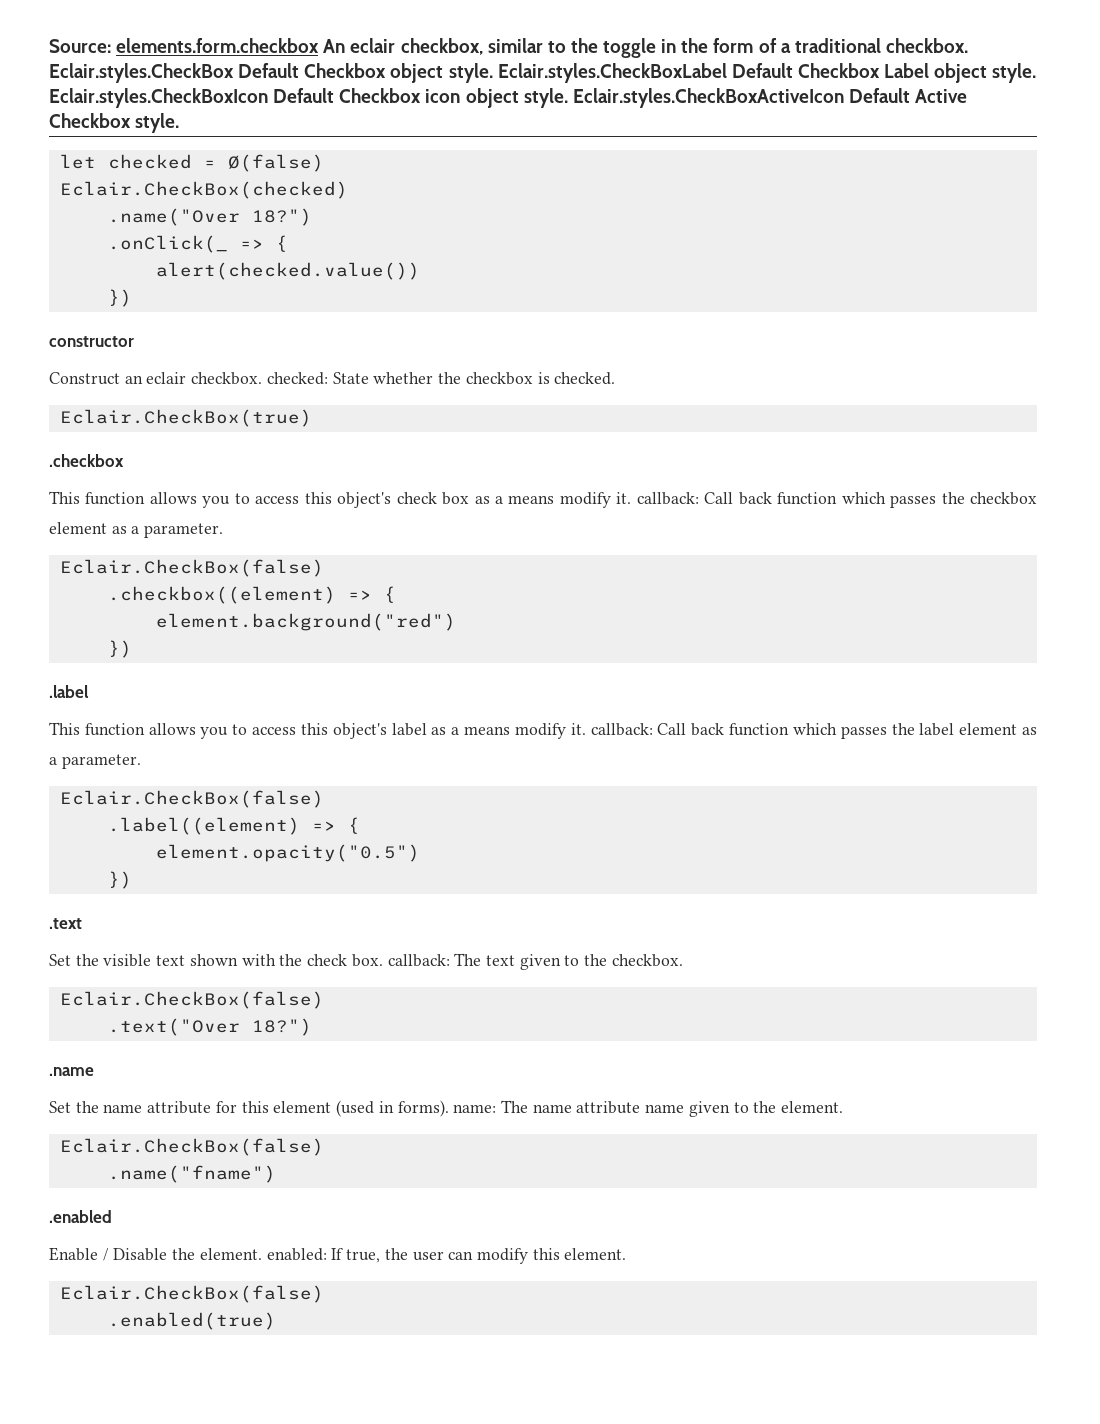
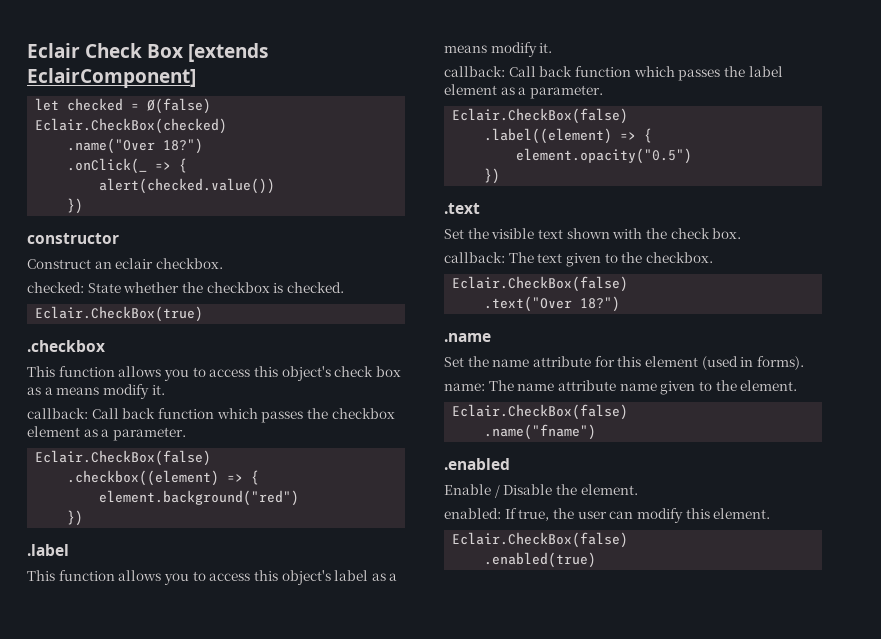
- Source: elements.form.checkbox An eclair checkbox, similar to the toggle in the form of a traditional checkbox. Eclair.styles.CheckBox Default Checkbox object style. Eclair.styles.CheckBoxLabel Default Checkbox Label object style. Eclair.styles.CheckBoxIcon Default Checkbox icon object style. Eclair.styles.CheckBoxActiveIcon Default Active Checkbox style.
+ Eclair Check Box [extends EclairComponent]
- Construct an eclair checkbox. checked: State whether the checkbox is checked.
+ Construct an eclair checkbox.
+ checked: State whether the checkbox is checked.
- This function allows you to access this object's check box as a means modify it. callback: Call back function which passes the checkbox element as a parameter.
+ This function allows you to access this object's check box as a means modify it.
+ callback: Call back function which passes the checkbox element as a parameter.
- This function allows you to access this object's label as a means modify it. callback: Call back function which passes the label element as a parameter.
+ This function allows you to access this object's label as a means modify it.
+ callback: Call back function which passes the label element as a parameter.
- Set the visible text shown with the check box. callback: The text given to the checkbox.
+ Set the visible text shown with the check box.
+ callback: The text given to the checkbox.
- Set the name attribute for this element (used in forms). name: The name attribute name given to the element.
+ Set the name attribute for this element (used in forms).
+ name: The name attribute name given to the element.
- Enable / Disable the element. enabled: If true, the user can modify this element.
+ Enable / Disable the element.
+ enabled: If true, the user can modify this element.

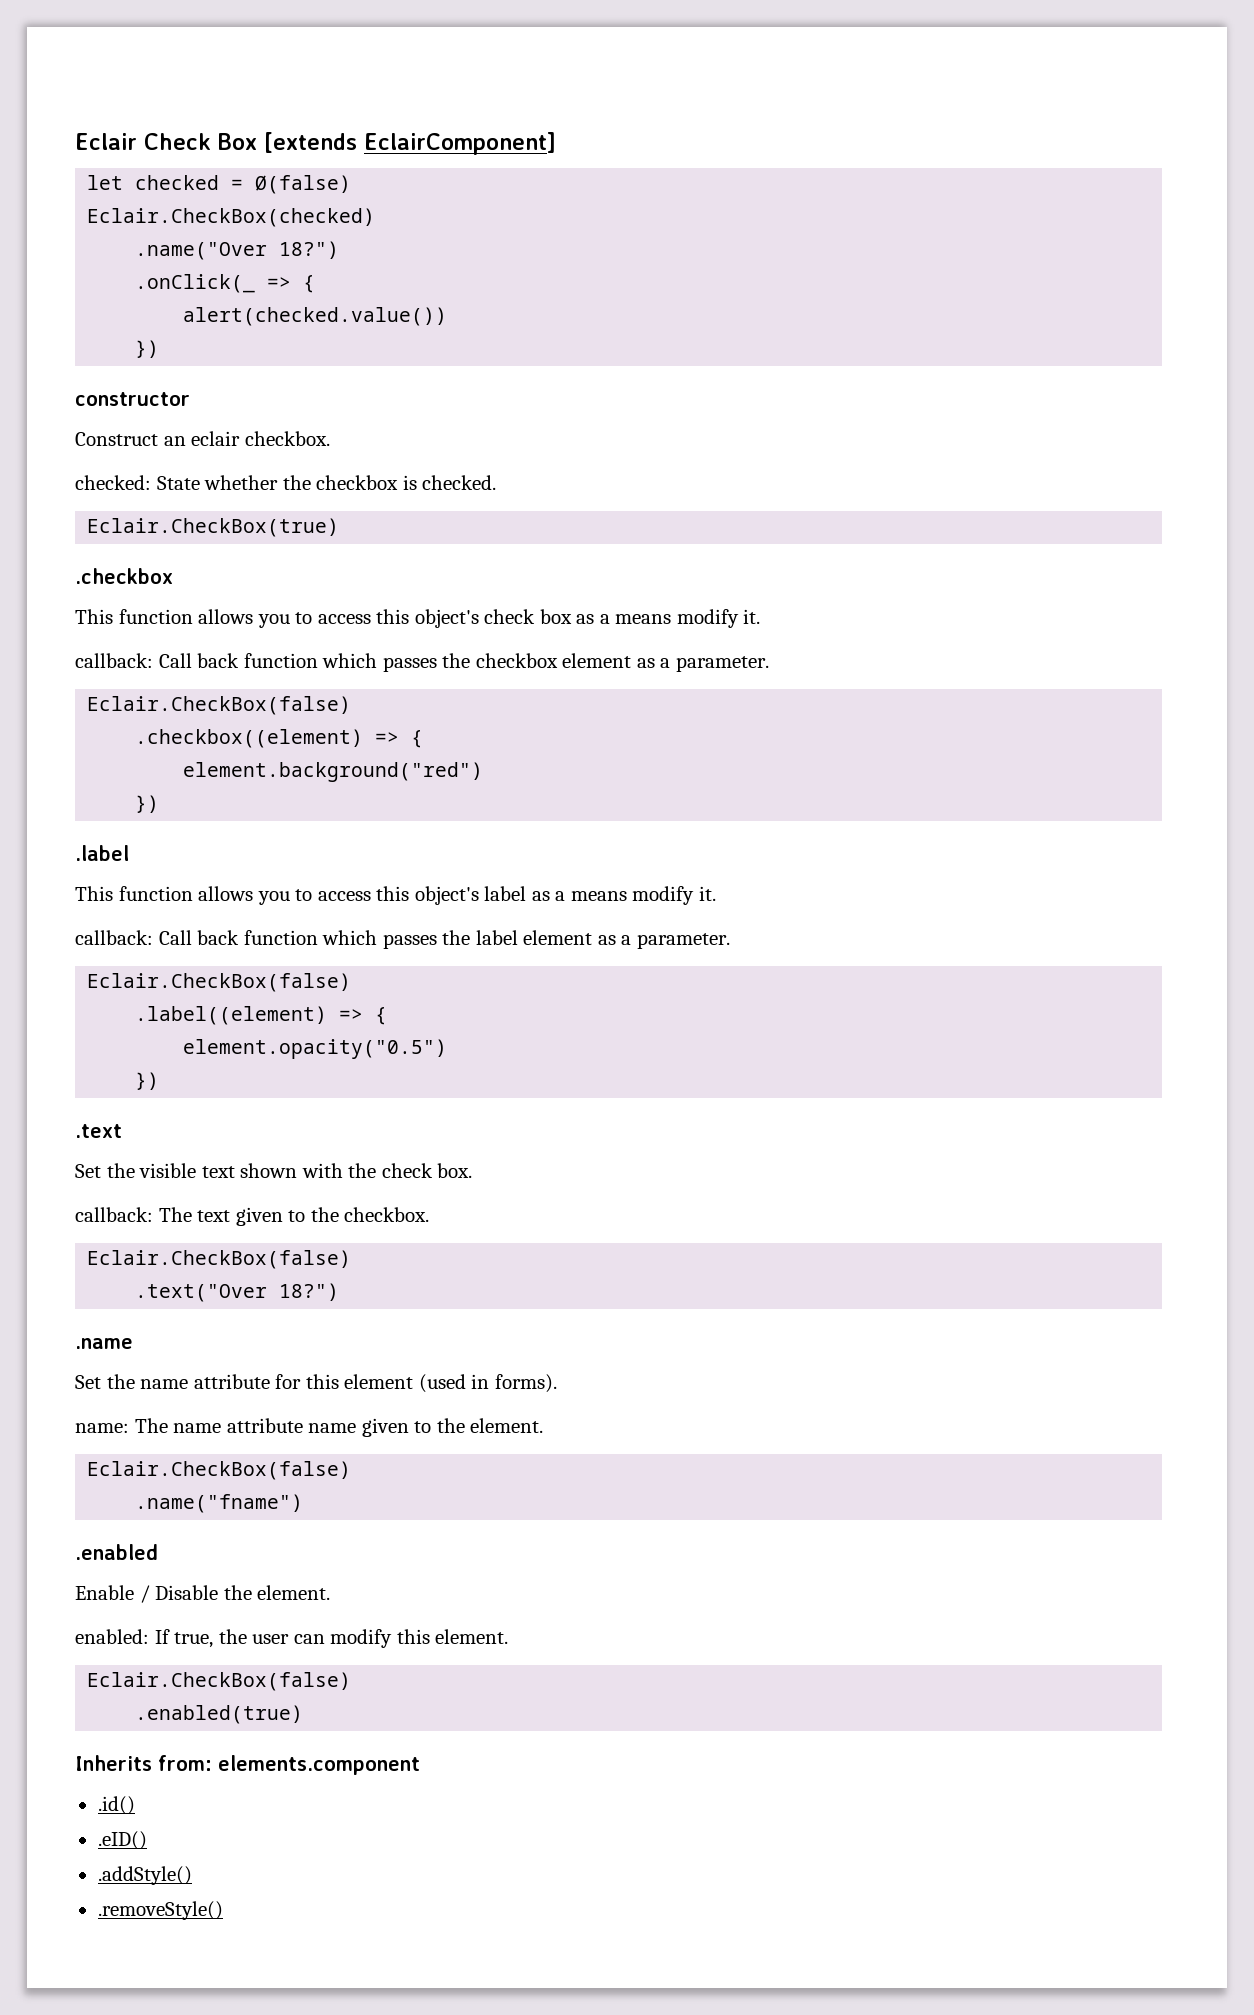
+ Inherits from: elements.component
+ .id()
+ .eID()
+ .addStyle()
+ .removeStyle()

